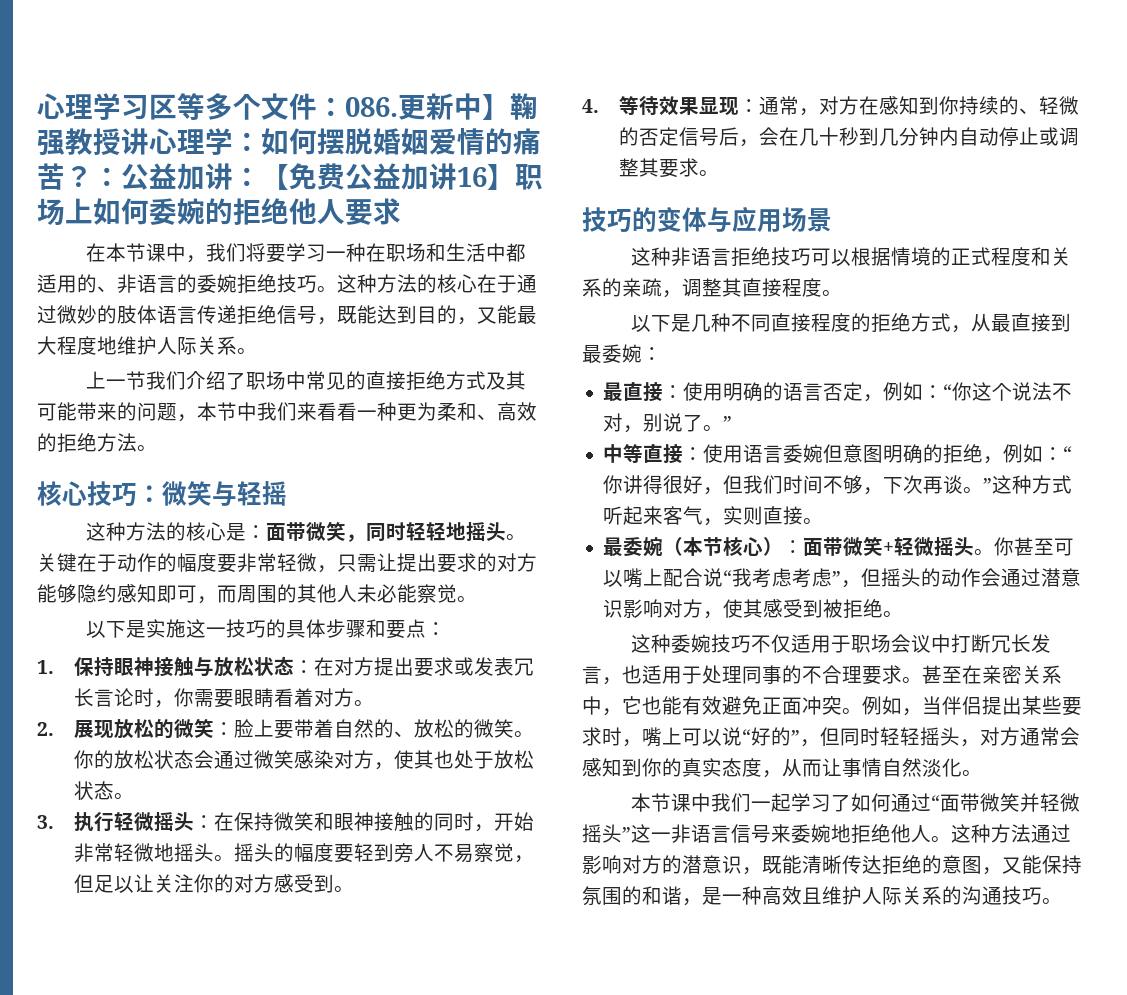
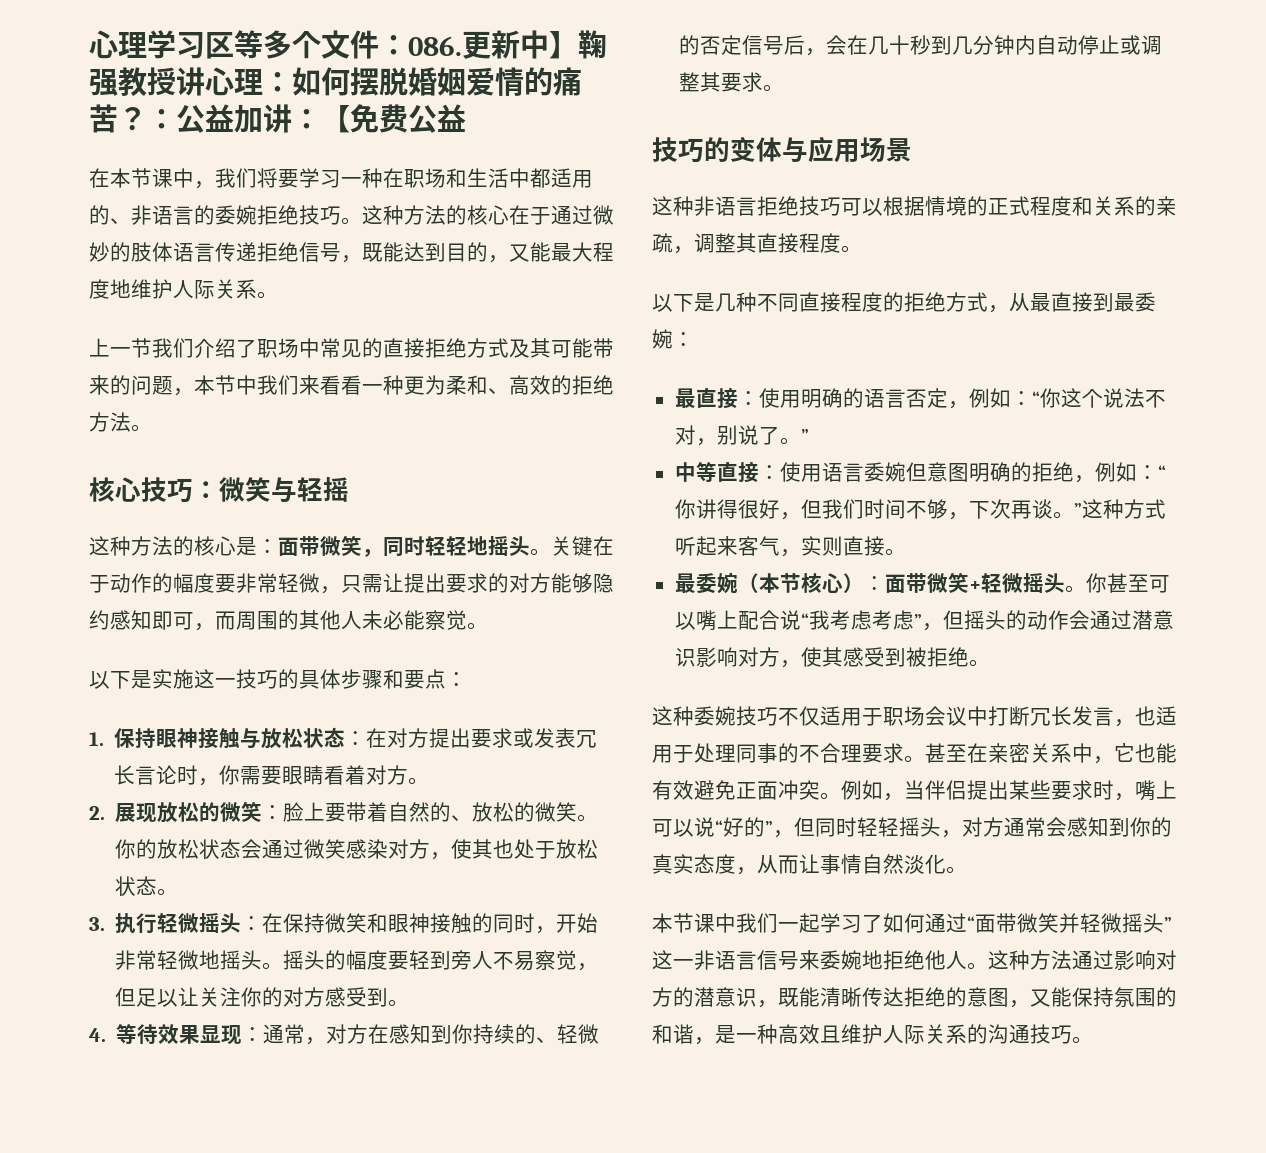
- 心理学习区等多个文件：086.更新中】鞠强教授讲心理学：如何摆脱婚姻爱情的痛苦？
+ 心理学习区等多个文件：086.更新中】鞠强教授讲心理：如何摆脱婚姻爱情的痛苦？
- ：公益加讲：【免费公益加讲16】职场上如何委婉的拒绝他人要求
+ ：公益加讲：【免费公益

